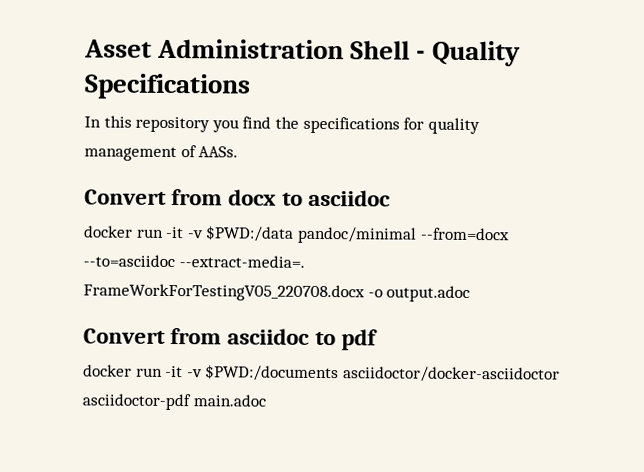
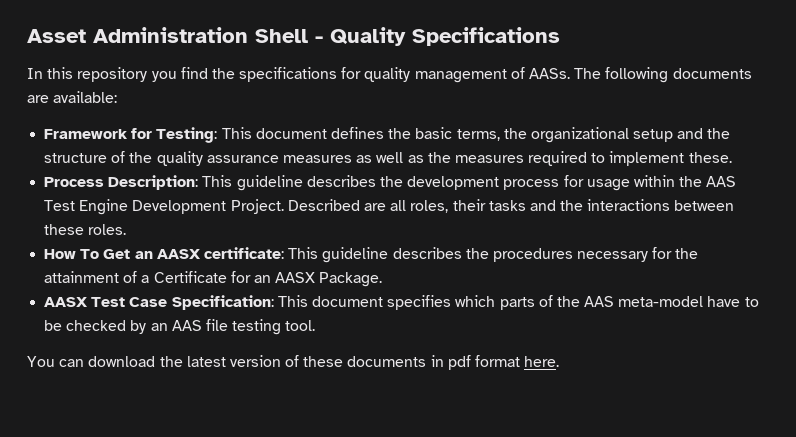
- In this repository you find the specifications for quality management of AASs.
- Convert from docx to asciidoc
- docker run -it -v $PWD:/data pandoc/minimal --from=docx --to=asciidoc --extract-media=. FrameWorkForTestingV05_220708.docx -o output.adoc
- Convert from asciidoc to pdf
- docker run -it -v $PWD:/documents asciidoctor/docker-asciidoctor asciidoctor-pdf main.adoc
+ In this repository you find the specifications for quality management of AASs. The following documents are available:
+ Framework for Testing: This document defines the basic terms, the organizational setup and the structure of the quality assurance measures as well as the measures required to implement these.
+ Process Description: This guideline describes the development process for usage within the AAS Test Engine Development Project. Described are all roles, their tasks and the interactions between these roles.
+ How To Get an AASX certificate: This guideline describes the procedures necessary for the attainment of a Certificate for an AASX Package.
+ AASX Test Case Specification: This document specifies which parts of the AAS meta-model have to be checked by an AAS file testing tool.
+ You can download the latest version of these documents in pdf format here.

